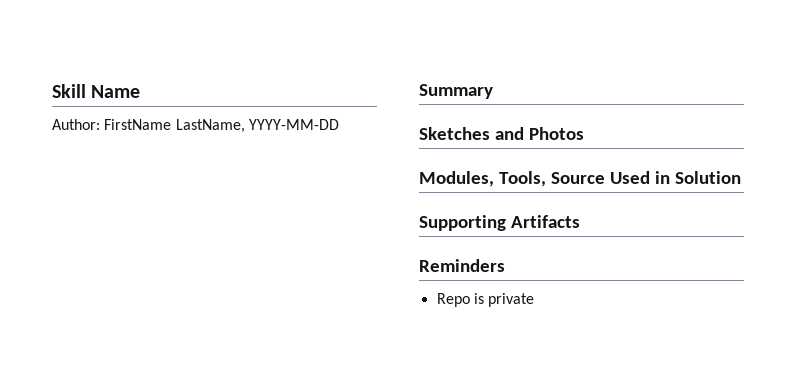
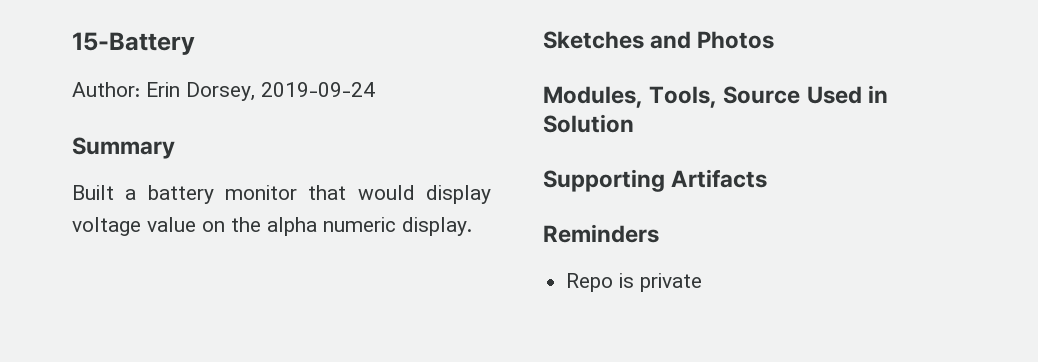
- Skill Name
+ 15-Battery
- Author: FirstName LastName, YYYY-MM-DD
+ Author: Erin Dorsey, 2019-09-24
  Summary
+ Built a battery monitor that would display voltage value on the alpha numeric display.

